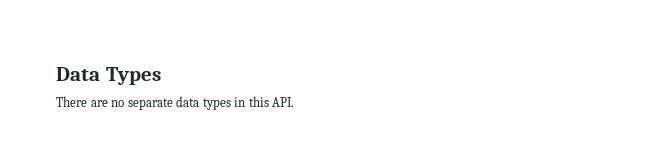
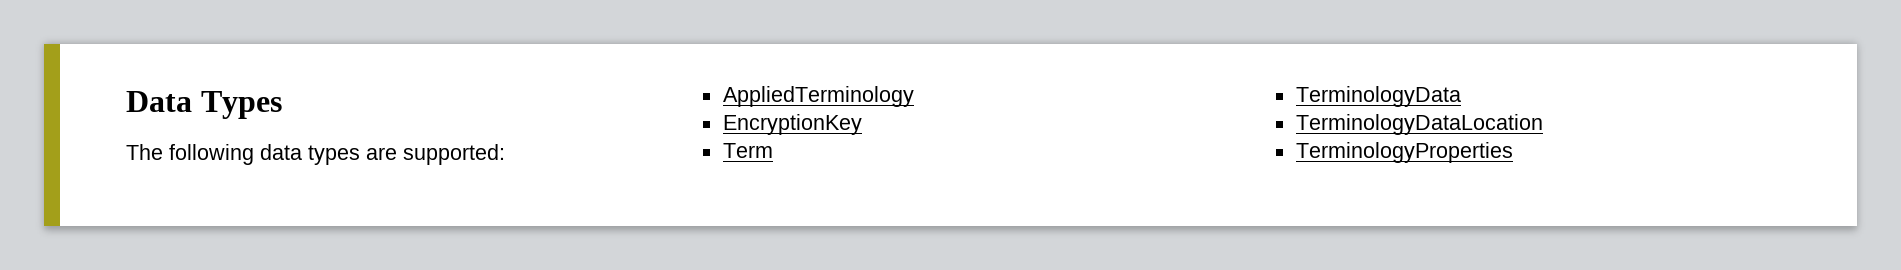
- There are no separate data types in this API.
+ The following data types are supported:
+ AppliedTerminology
+ EncryptionKey
+ Term
+ TerminologyData
+ TerminologyDataLocation
+ TerminologyProperties

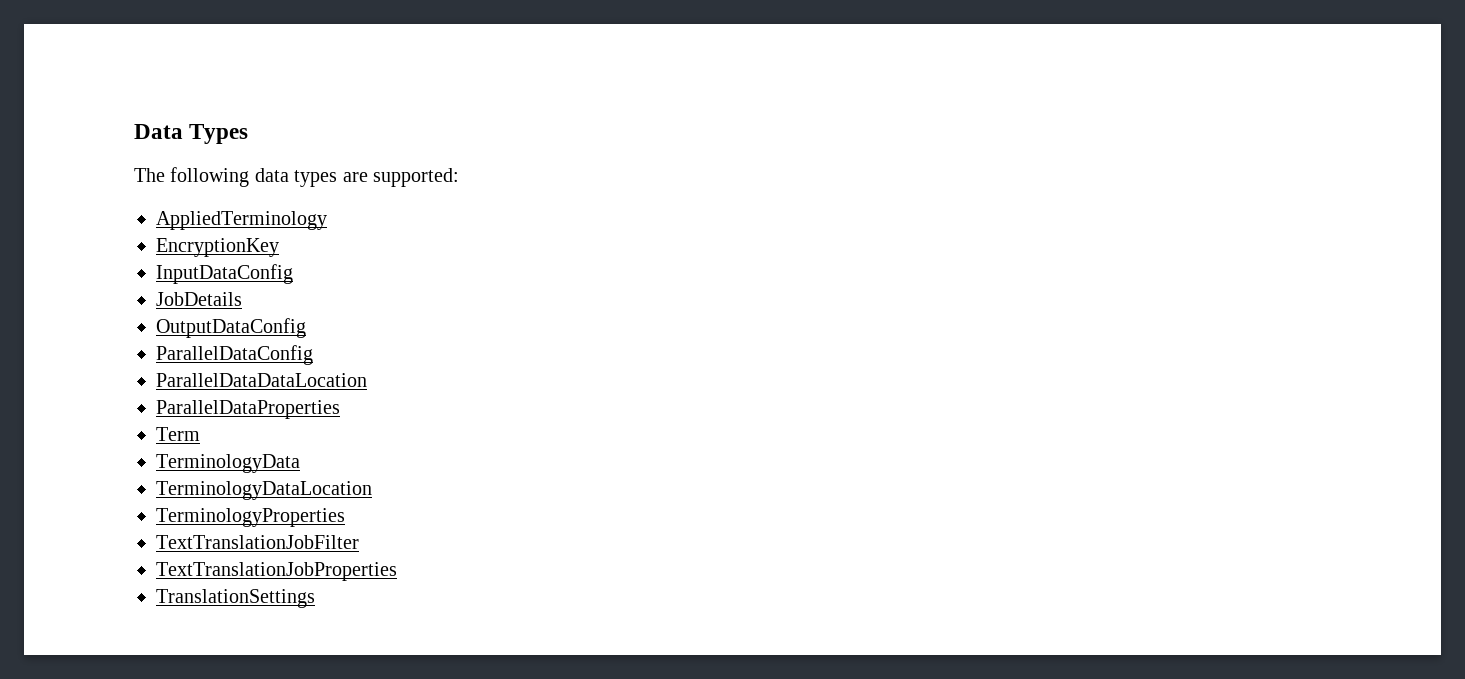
+ InputDataConfig
+ JobDetails
+ OutputDataConfig
+ ParallelDataConfig
+ ParallelDataDataLocation
+ ParallelDataProperties
+ TextTranslationJobFilter
+ TextTranslationJobProperties
+ TranslationSettings

